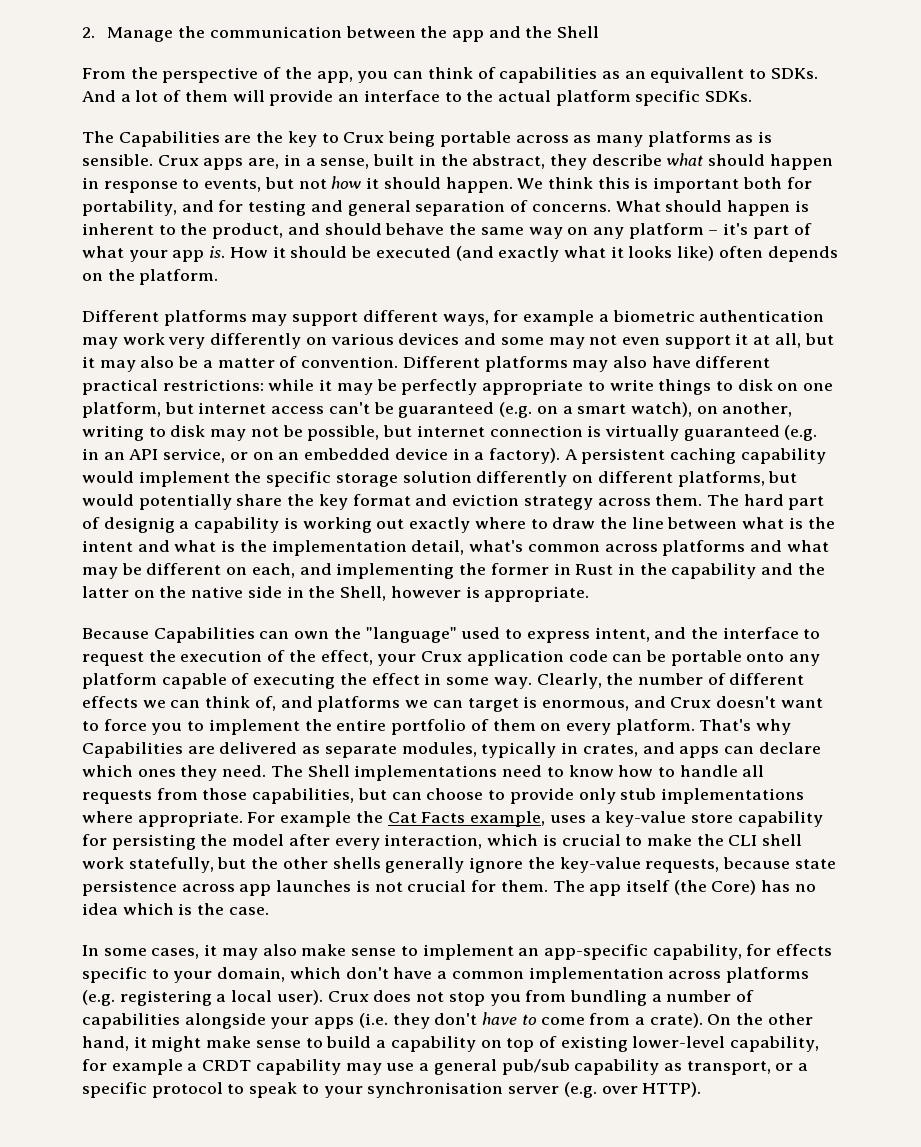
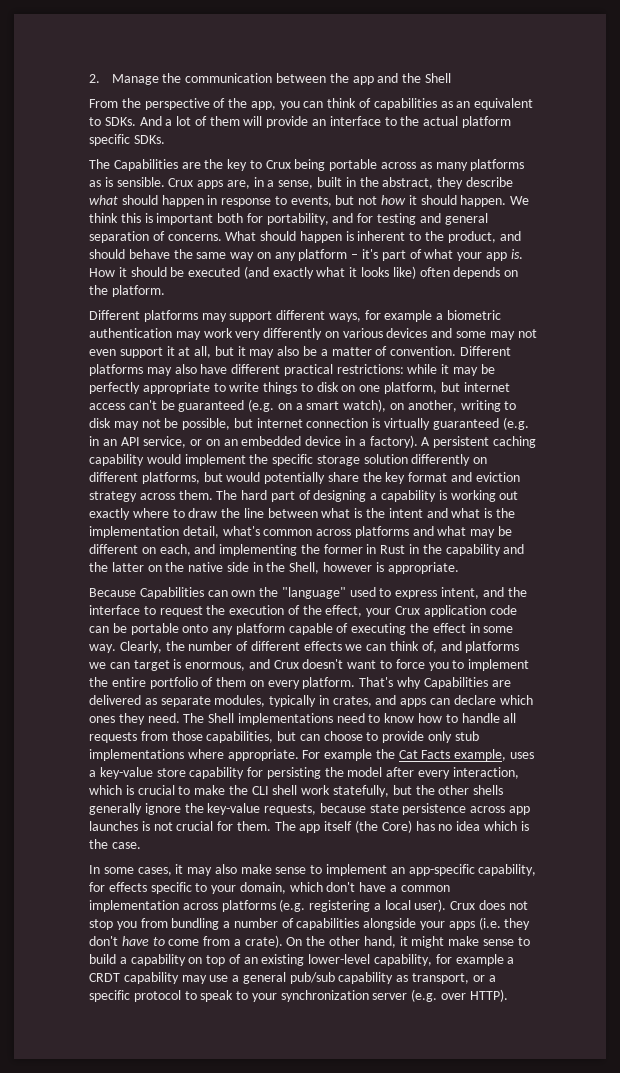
- From the perspective of the app, you can think of capabilities as an equivallent to SDKs.
+ From the perspective of the app, you can think of capabilities as an equivalent to SDKs.
- The hard part of designig a capability is working out exactly where to draw the line between what is the intent and what is the implementation detail, what's common across platforms and what may be different on each, and implementing the former in Rust in the capability and the latter on the native side in the Shell, however is appropriate.
+ The hard part of designing a capability is working out exactly where to draw the line between what is the intent and what is the implementation detail, what's common across platforms and what may be different on each, and implementing the former in Rust in the capability and the latter on the native side in the Shell, however is appropriate.
- On the other hand, it might make sense to build a capability on top of existing lower-level capability, for example a CRDT capability may use a general pub/sub capability as transport, or a specific protocol to speak to your synchronisation server (e.g. over HTTP).
+ On the other hand, it might make sense to build a capability on top of an existing lower-level capability, for example a CRDT capability may use a general pub/sub capability as transport, or a specific protocol to speak to your synchronization server (e.g. over HTTP).

